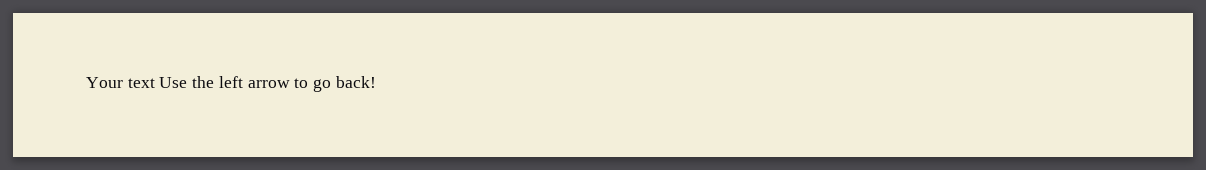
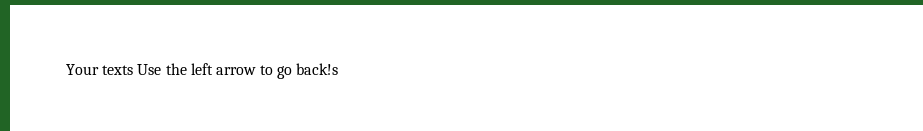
- Your text Use the left arrow to go back!
+ Your texts Use the left arrow to go back!s

